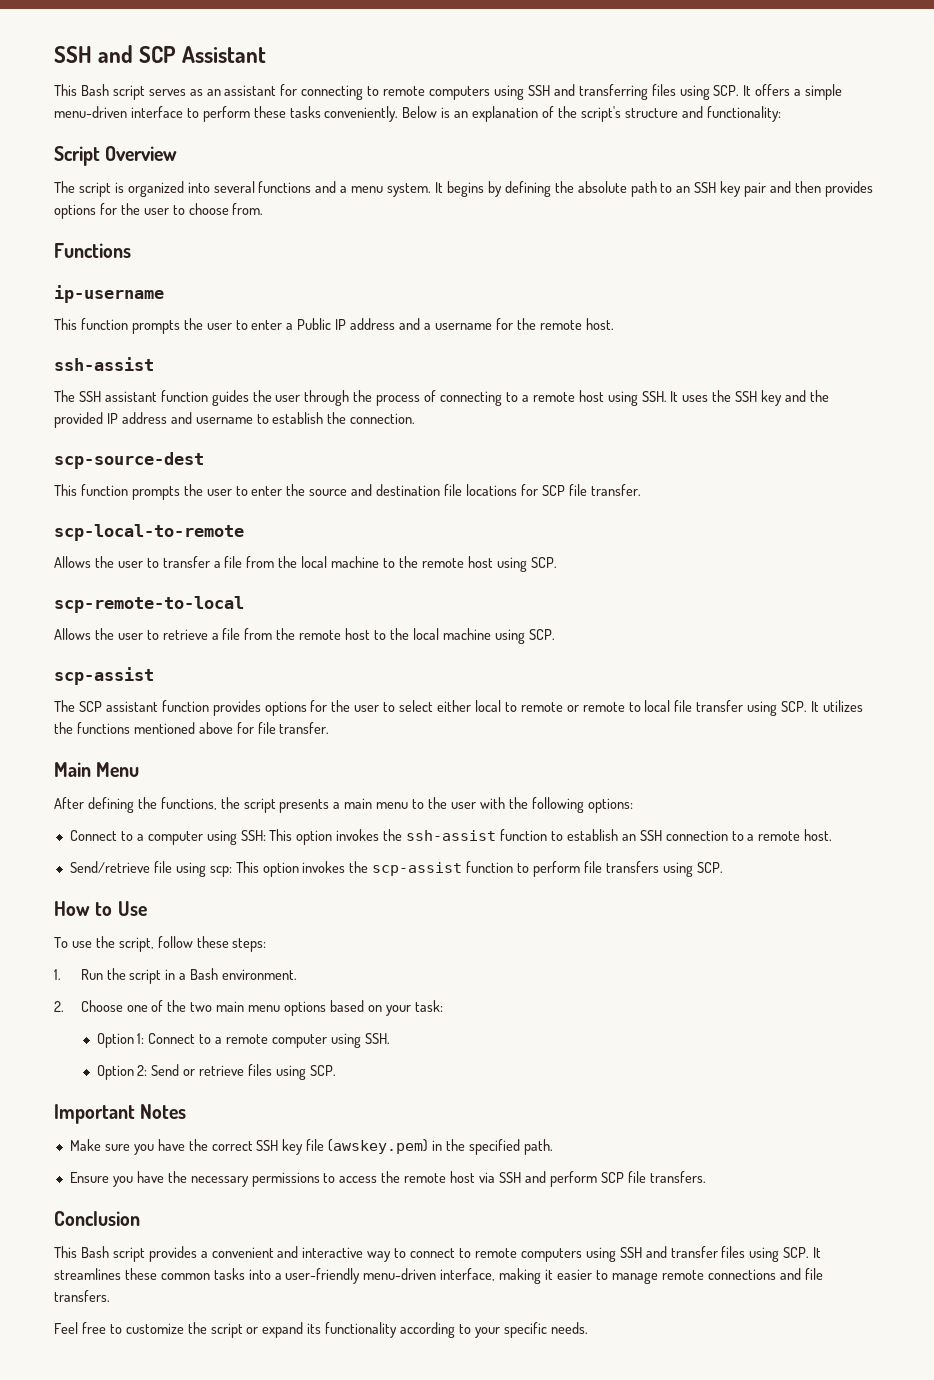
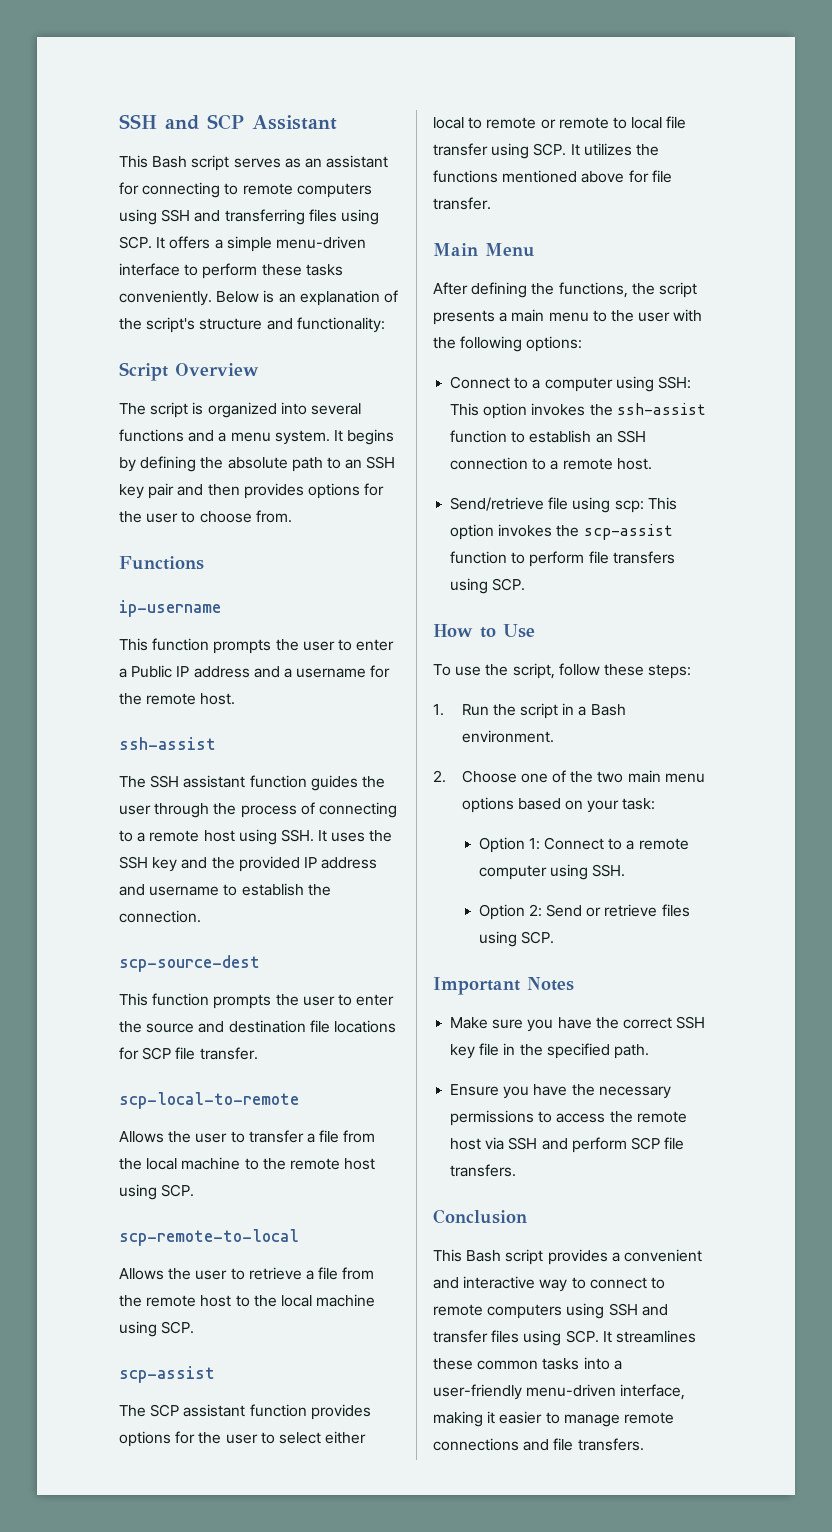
- Make sure you have the correct SSH key file (awskey.pem) in the specified path.
+ Make sure you have the correct SSH key file in the specified path.
- Feel free to customize the script or expand its functionality according to your specific needs.

